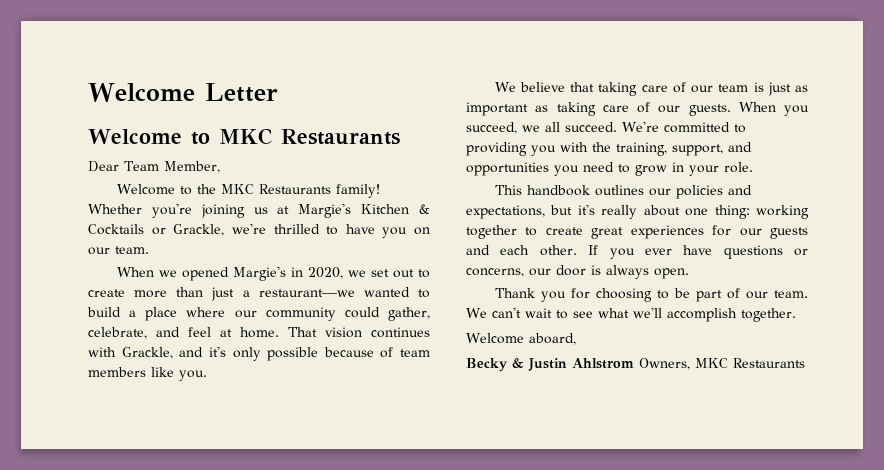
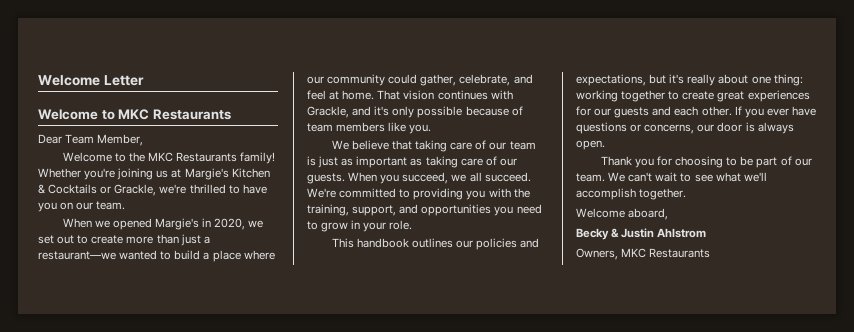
- Becky & Justin Ahlstrom Owners, MKC Restaurants
+ Becky & Justin Ahlstrom
+ Owners, MKC Restaurants

